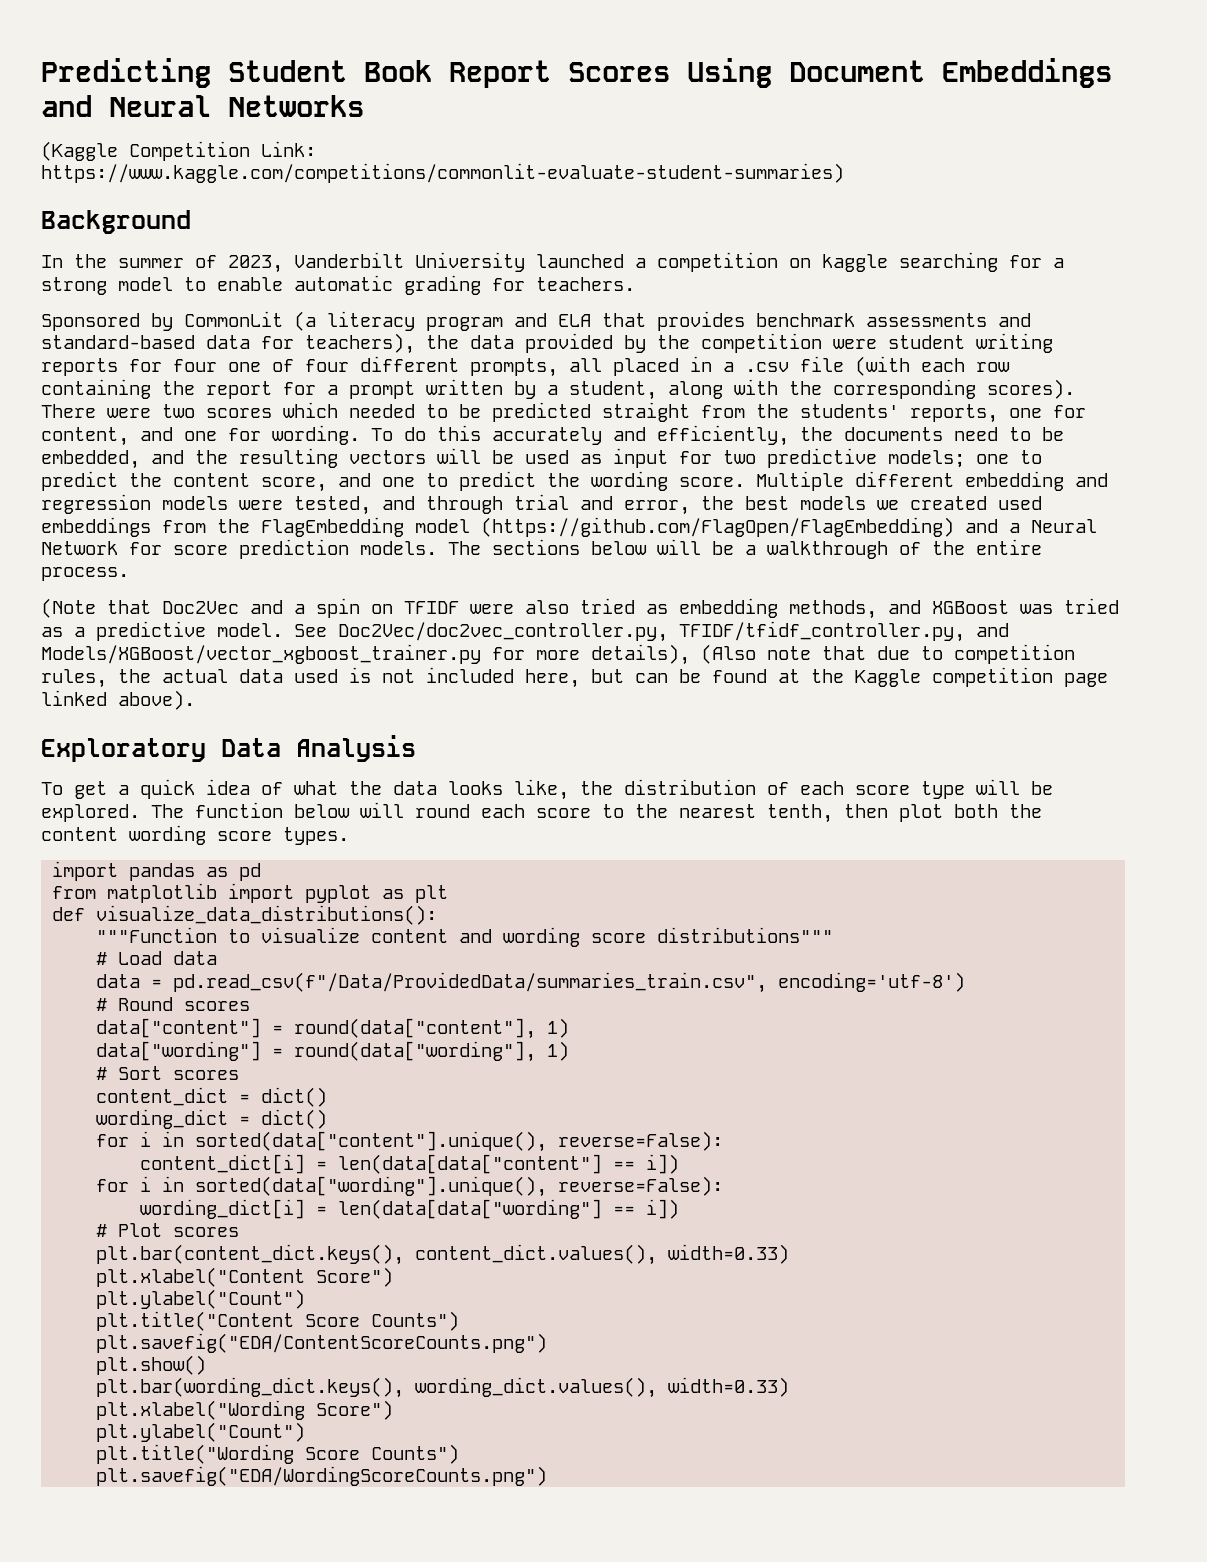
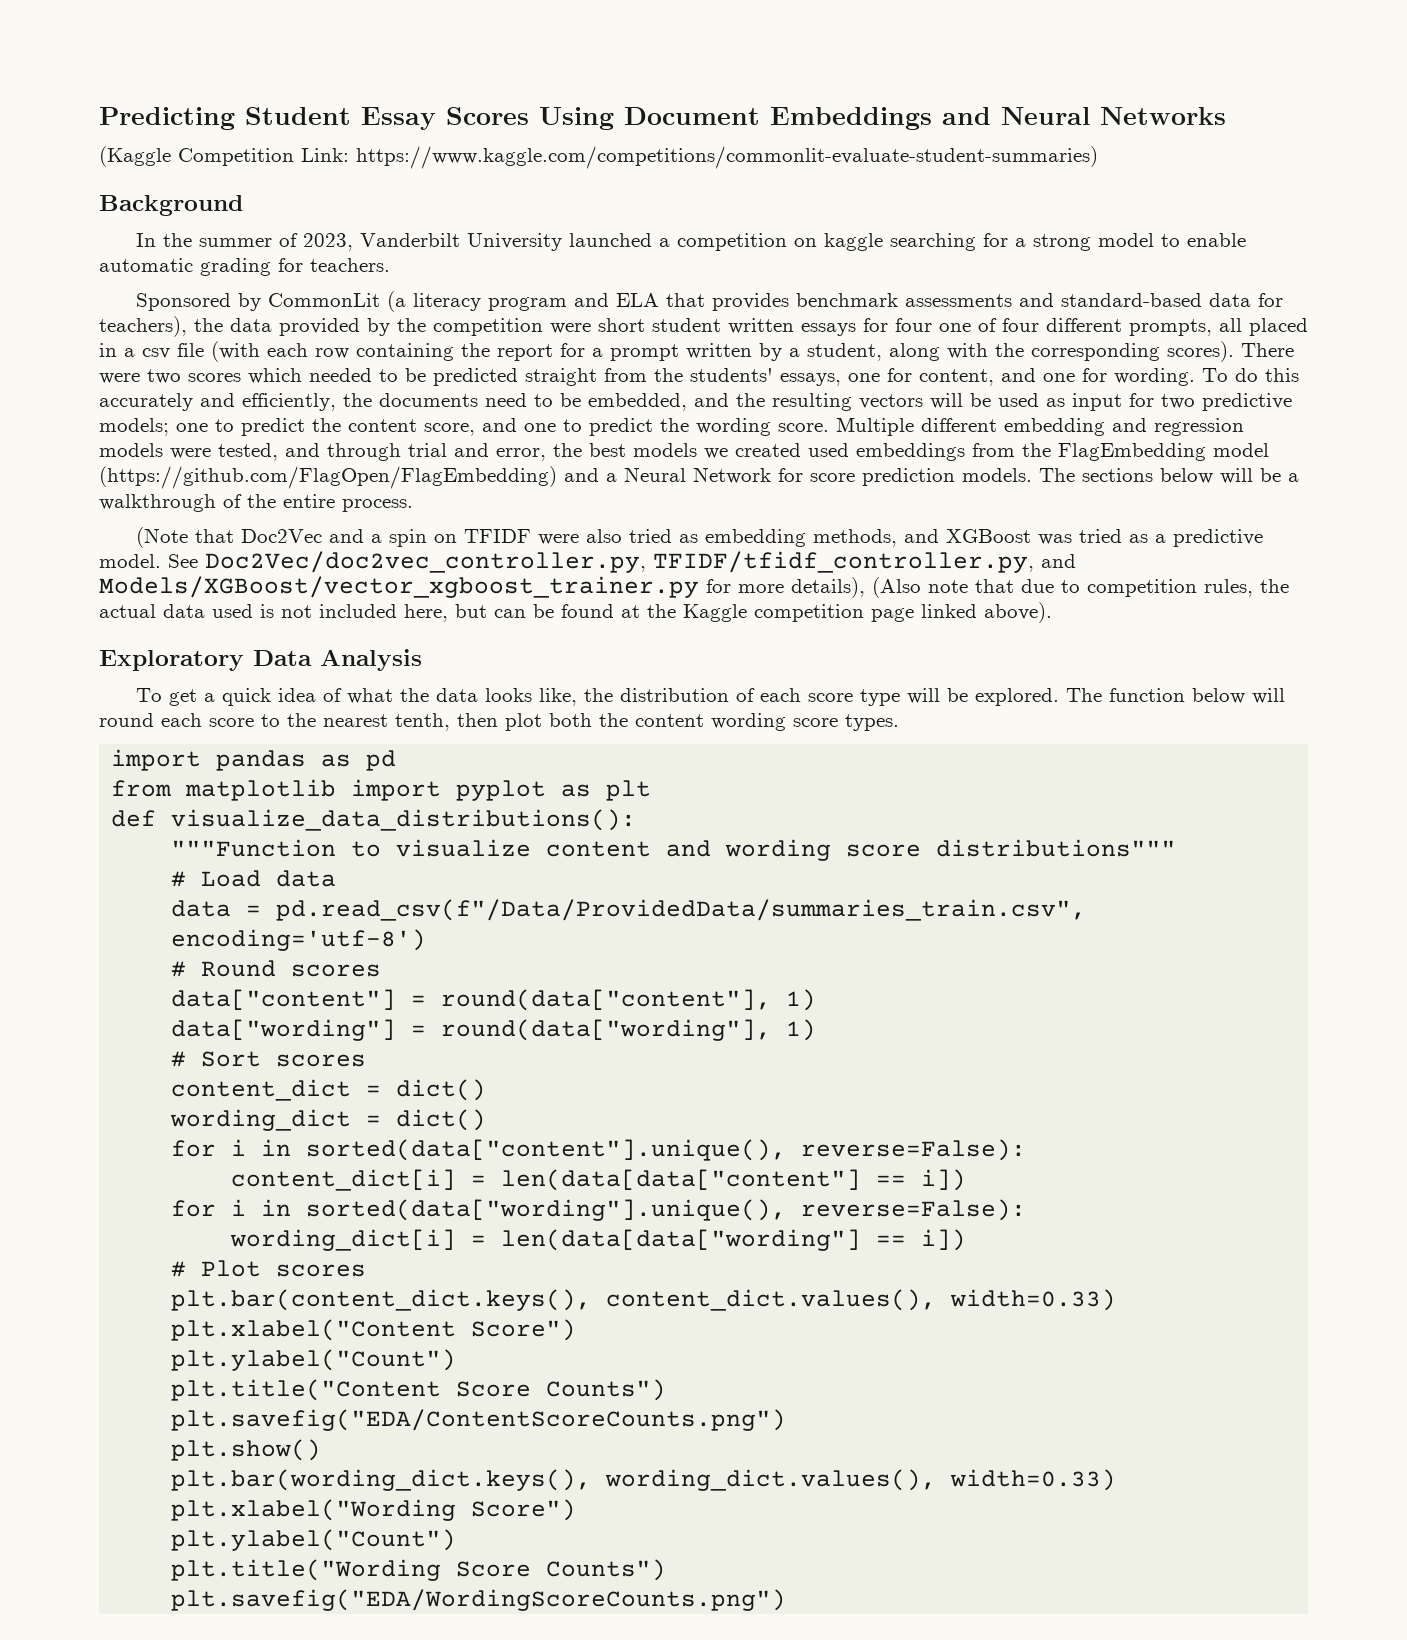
- Predicting Student Book Report Scores Using Document Embeddings and Neural Networks
+ Predicting Student Essay Scores Using Document Embeddings and Neural Networks
- Sponsored by CommonLit (a literacy program and ELA that provides benchmark assessments and standard-based data for teachers), the data provided by the competition were student writing reports for four one of four different prompts, all placed in a .csv file (with each row containing the report for a prompt written by a student, along with the corresponding scores).
+ Sponsored by CommonLit (a literacy program and ELA that provides benchmark assessments and standard-based data for teachers), the data provided by the competition were short student written essays for four one of four different prompts, all placed in a csv file (with each row containing the report for a prompt written by a student, along with the corresponding scores).
- There were two scores which needed to be predicted straight from the students' reports, one for content, and one for wording.
+ There were two scores which needed to be predicted straight from the students' essays, one for content, and one for wording.

